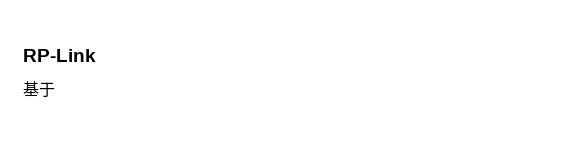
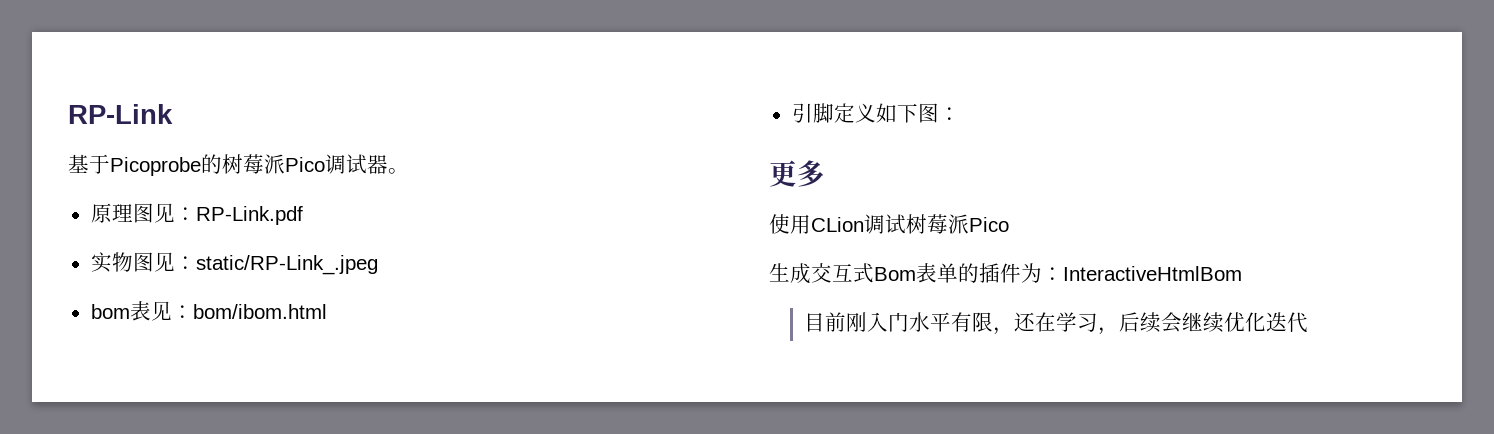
- 基于
+ 基于Picoprobe的树莓派Pico调试器。
+ 原理图见：RP-Link.pdf
+ 实物图见：static/RP-Link_.jpeg
+ bom表见：bom/ibom.html
+ 引脚定义如下图：
+ 更多
+ 使用CLion调试树莓派Pico
+ 生成交互式Bom表单的插件为：InteractiveHtmlBom
+ 目前刚入门水平有限，还在学习，后续会继续优化迭代

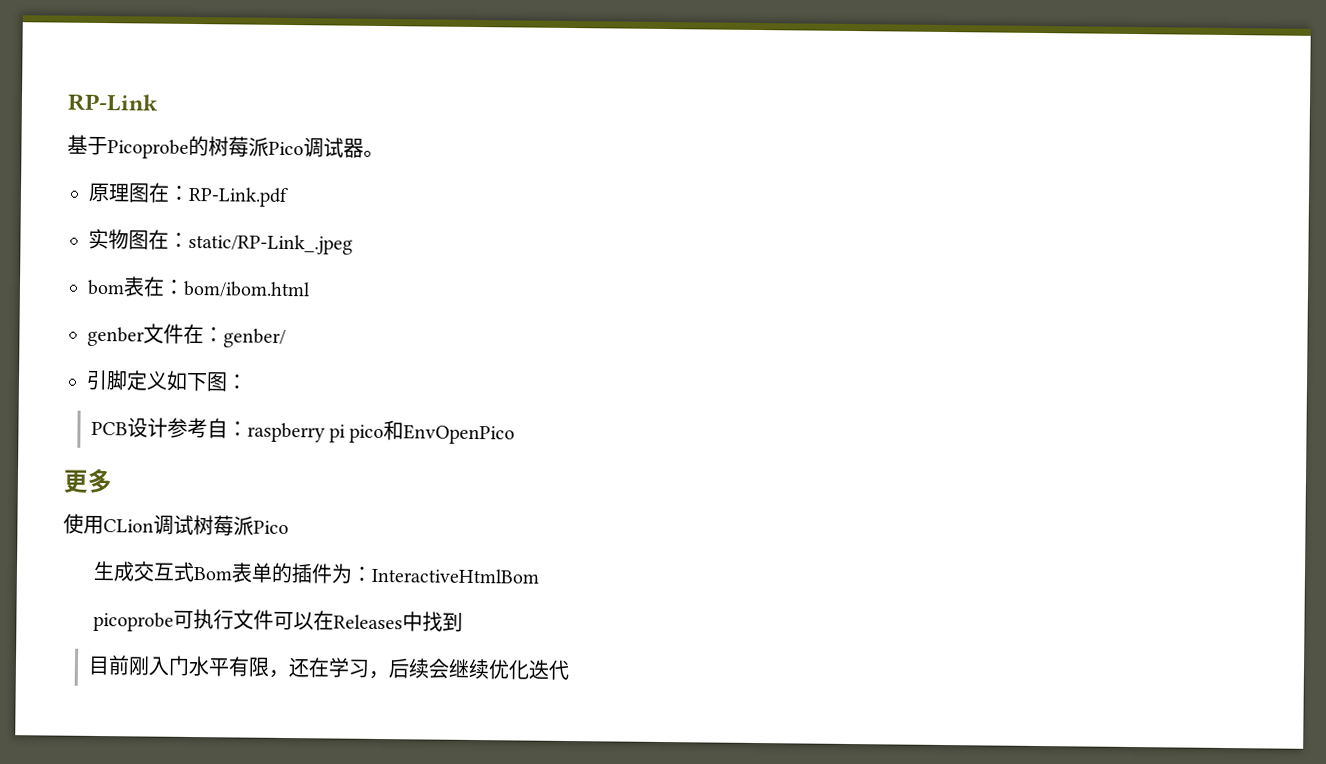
- 原理图见：RP-Link.pdf
+ 原理图在：RP-Link.pdf
- 实物图见：static/RP-Link_.jpeg
+ 实物图在：static/RP-Link_.jpeg
- bom表见：bom/ibom.html
+ bom表在：bom/ibom.html
+ genber文件在：genber/
+ PCB设计参考自：raspberry pi pico和EnvOpenPico
+ picoprobe可执行文件可以在Releases中找到

